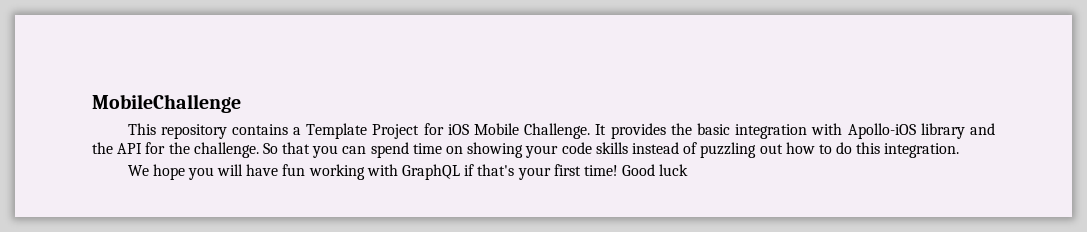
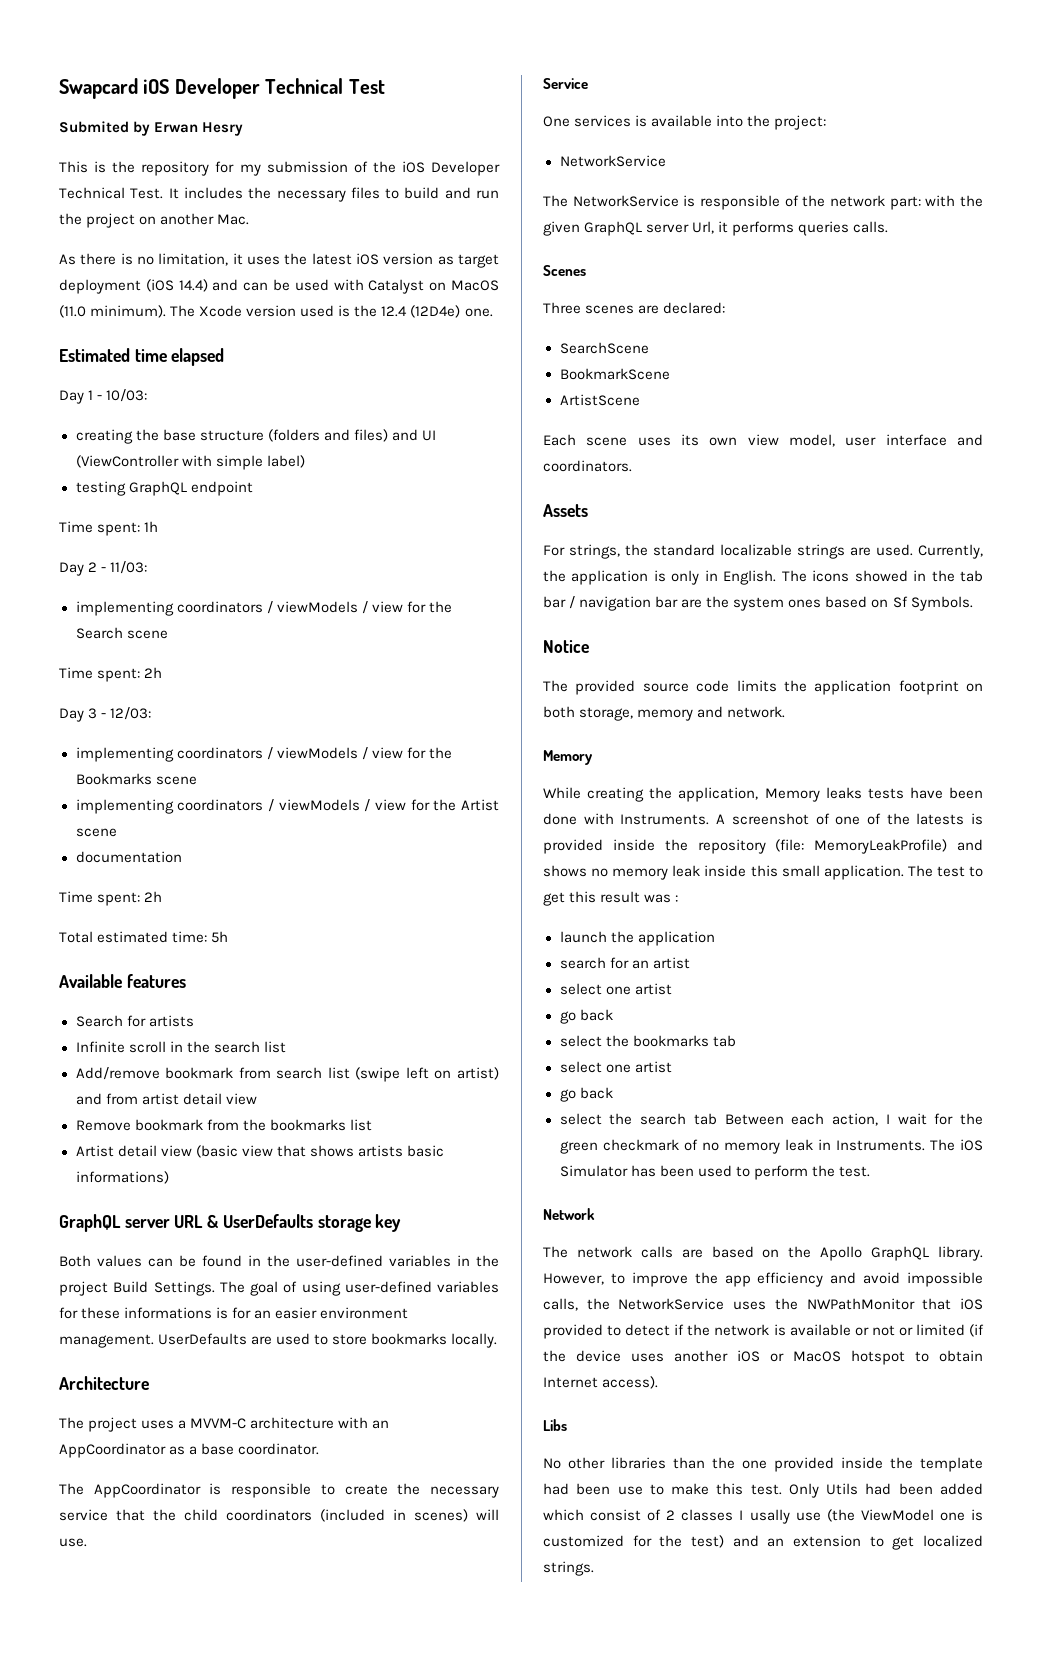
- MobileChallenge
- This repository contains a Template Project for iOS Mobile Challenge. It provides the basic integration with Apollo-iOS library and the API for the challenge. So that you can spend time on showing your code skills instead of puzzling out how to do this integration.
- We hope you will have fun working with GraphQL if that's your first time! Good luck
+ Swapcard iOS Developer Technical Test
+ Submited by Erwan Hesry
+ This is the repository for my submission of the iOS Developer Technical Test. It includes the necessary files to build and run the project on another Mac.
+ As there is no limitation, it uses the latest iOS version as target deployment (iOS 14.4) and can be used with Catalyst on MacOS (11.0 minimum). The Xcode version used is the 12.4 (12D4e) one.
+ Estimated time elapsed
+ Day 1 - 10/03:
+ creating the base structure (folders and files) and UI (ViewController with simple label)
+ testing GraphQL endpoint
+ Time spent: 1h
+ Day 2 - 11/03:
+ implementing coordinators / viewModels / view for the Search scene
+ Time spent: 2h
+ Day 3 - 12/03:
+ implementing coordinators / viewModels / view for the Bookmarks scene
+ implementing coordinators / viewModels / view for the Artist scene
+ documentation
+ Time spent: 2h
+ Total estimated time: 5h
+ Available features
+ Search for artists
+ Infinite scroll in the search list
+ Add/remove bookmark from search list (swipe left on artist) and from artist detail view
+ Remove bookmark from the bookmarks list
+ Artist detail view (basic view that shows artists basic informations)
+ GraphQL server URL & UserDefaults storage key
+ Both values can be found in the user-defined variables in the project Build Settings. The goal of using user-defined variables for these informations is for an easier environment management. UserDefaults are used to store bookmarks locally.
+ Architecture
+ The project uses a MVVM-C architecture with an AppCoordinator as a base coordinator.
+ The AppCoordinator is responsible to create the necessary service that the child coordinators (included in scenes) will use.
+ Service
+ One services is available into the project:
+ NetworkService
+ The NetworkService is responsible of the network part: with the given GraphQL server Url, it performs queries calls.
+ Scenes
+ Three scenes are declared:
+ SearchScene
+ BookmarkScene
+ ArtistScene
+ Each scene uses its own view model, user interface and coordinators.
+ Assets
+ For strings, the standard localizable strings are used. Currently, the application is only in English. The icons showed in the tab bar / navigation bar are the system ones based on Sf Symbols.
+ Notice
+ The provided source code limits the application footprint on both storage, memory and network.
+ Memory
+ While creating the application, Memory leaks tests have been done with Instruments. A screenshot of one of the latests is provided inside the repository (file: MemoryLeakProfile) and shows no memory leak inside this small application. The test to get this result was :
+ launch the application
+ search for an artist
+ select one artist
+ go back
+ select the bookmarks tab
+ select one artist
+ go back
+ select the search tab Between each action, I wait for the green checkmark of no memory leak in Instruments. The iOS Simulator has been used to perform the test.
+ Network
+ The network calls are based on the Apollo GraphQL library. However, to improve the app efficiency and avoid impossible calls, the NetworkService uses the NWPathMonitor that iOS provided to detect if the network is available or not or limited (if the device uses another iOS or MacOS hotspot to obtain Internet access).
+ Libs
+ No other libraries than the one provided inside the template had been use to make this test. Only Utils had been added which consist of 2 classes I usally use (the ViewModel one is customized for the test) and an extension to get localized strings.

